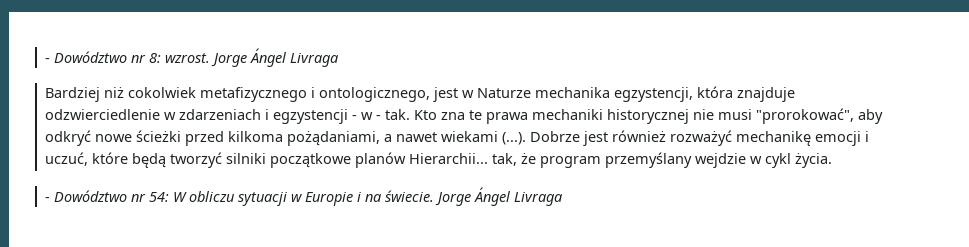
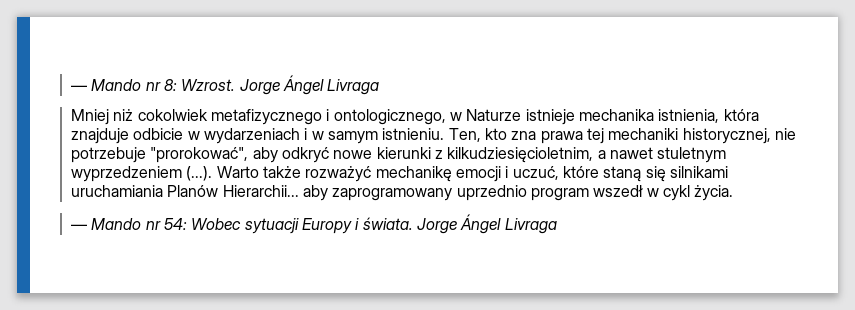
- - Dowództwo nr 8: wzrost.
+ — Mando nr 8: Wzrost.
- Bardziej niż cokolwiek metafizycznego i ontologicznego, jest w Naturze mechanika egzystencji, która znajduje odzwierciedlenie w zdarzeniach i egzystencji - w - tak. Kto zna te prawa mechaniki historycznej nie musi "prorokować", aby odkryć nowe ścieżki przed kilkoma pożądaniami, a nawet wiekami (...). Dobrze jest również rozważyć mechanikę emocji i uczuć, które będą tworzyć silniki początkowe planów Hierarchii... tak, że program przemyślany wejdzie w cykl życia.
- - Dowództwo nr 54: W obliczu sytuacji w Europie i na świecie.
+ Mniej niż cokolwiek metafizycznego i ontologicznego, w Naturze istnieje mechanika istnienia, która znajduje odbicie w wydarzeniach i w samym istnieniu. Ten, kto zna prawa tej mechaniki historycznej, nie potrzebuje "prorokować", aby odkryć nowe kierunki z kilkudziesięcioletnim, a nawet stuletnym wyprzedzeniem (...). Warto także rozważyć mechanikę emocji i uczuć, które staną się silnikami uruchamiania Planów Hierarchii... aby zaprogramowany uprzednio program wszedł w cykl życia.
+ — Mando nr 54: Wobec sytuacji Europy i świata.

